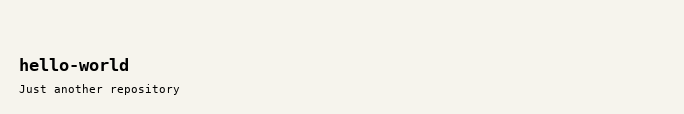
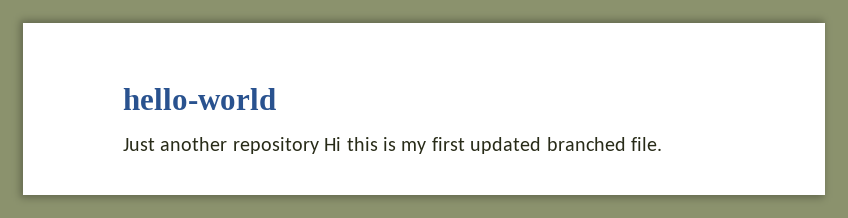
- Just another repository
+ Just another repository Hi this is my first updated branched file.

